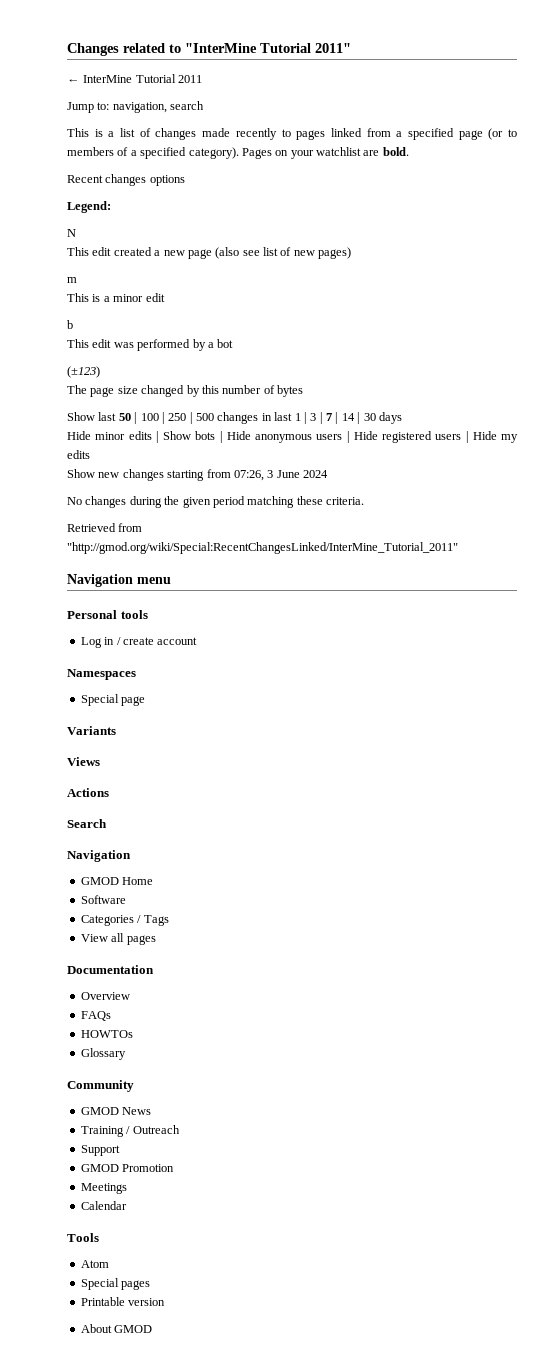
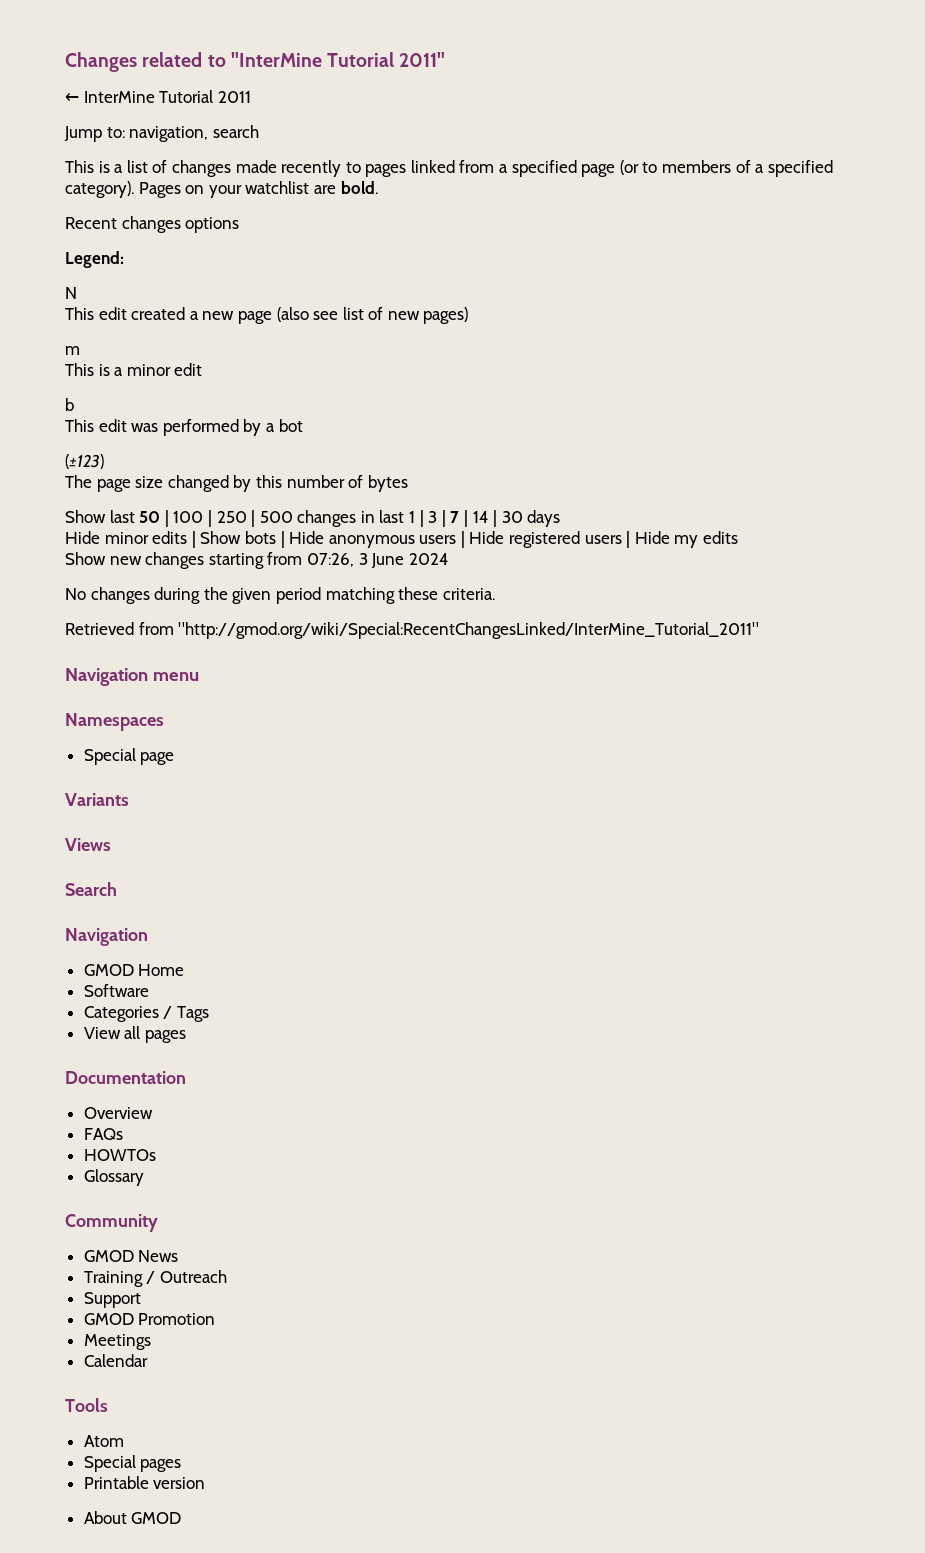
- Personal tools
- Log in / create account
- Actions

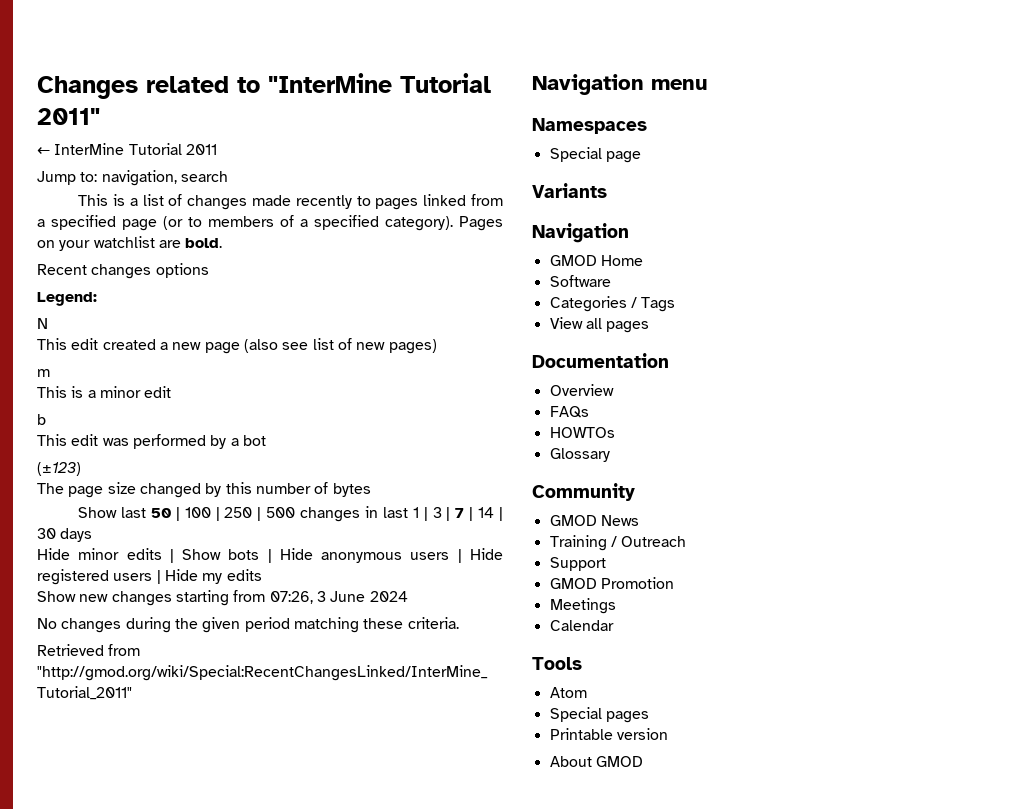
- Views
- Search

